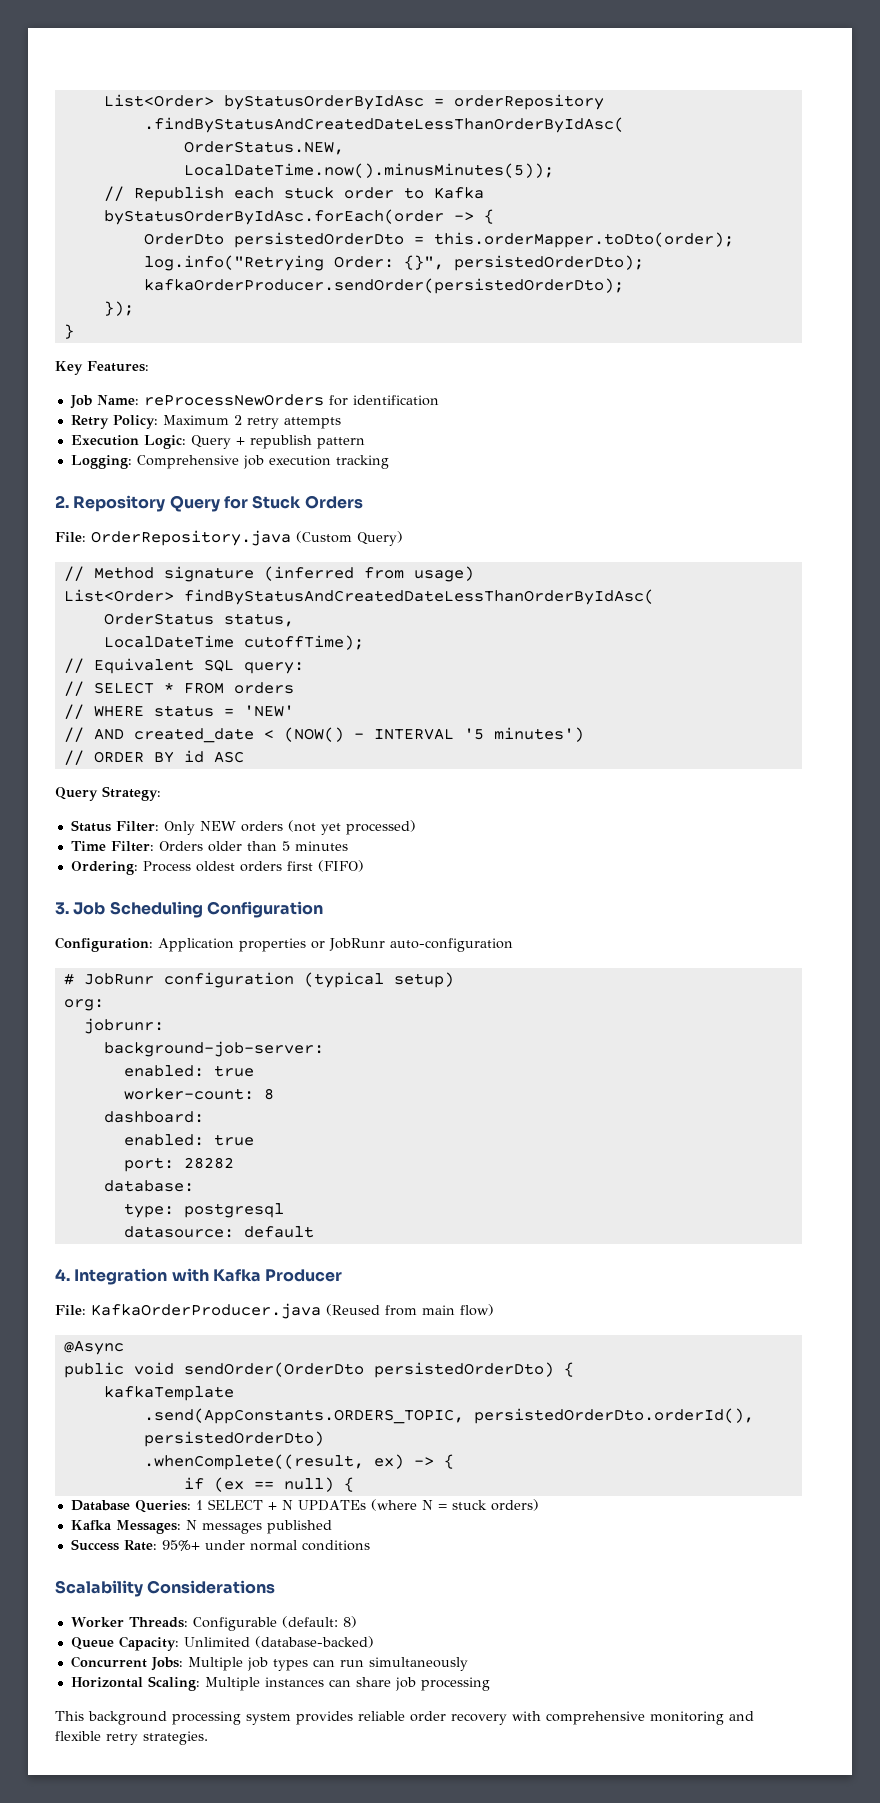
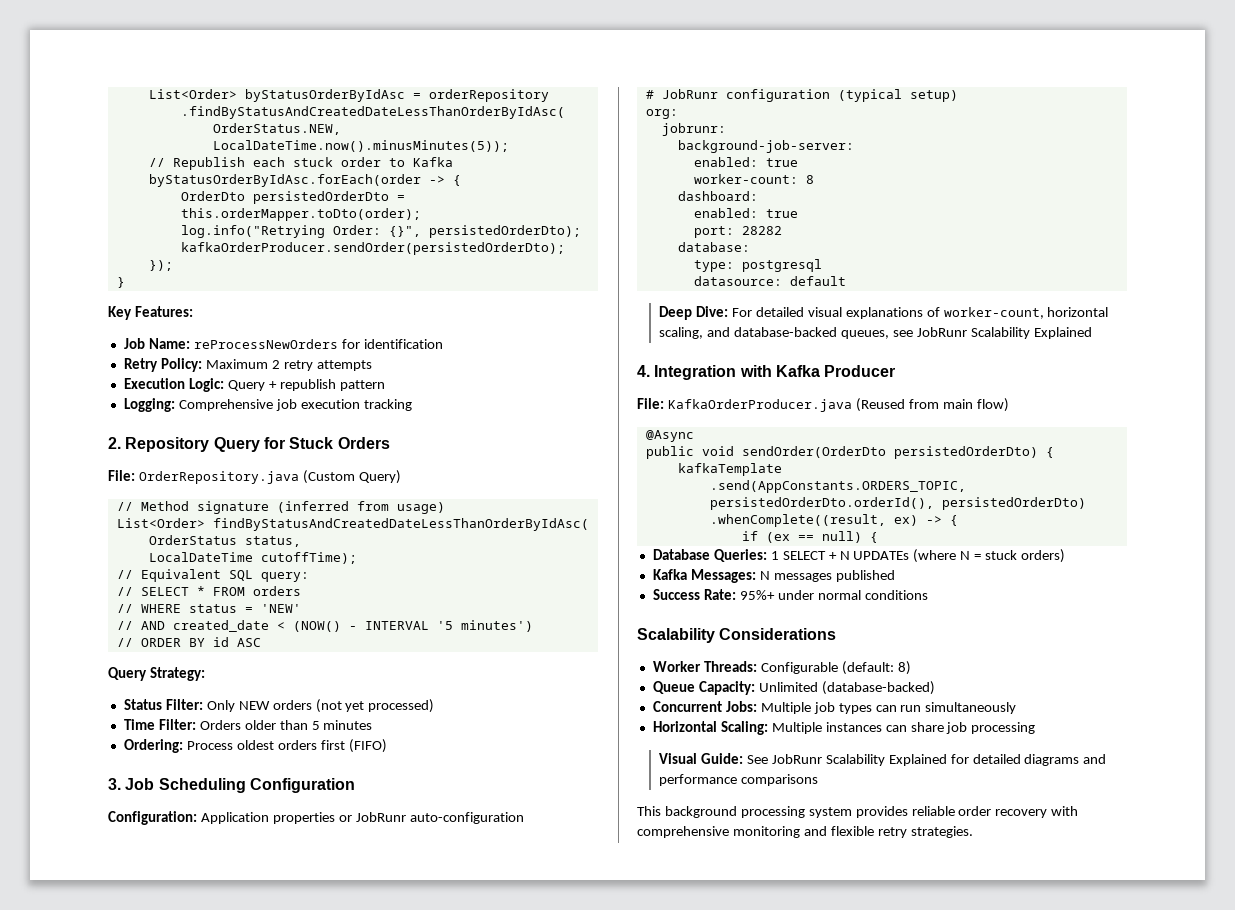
+ Deep Dive: For detailed visual explanations of worker-count, horizontal scaling, and database-backed queues, see JobRunr Scalability Explained
+ Visual Guide: See JobRunr Scalability Explained for detailed diagrams and performance comparisons

